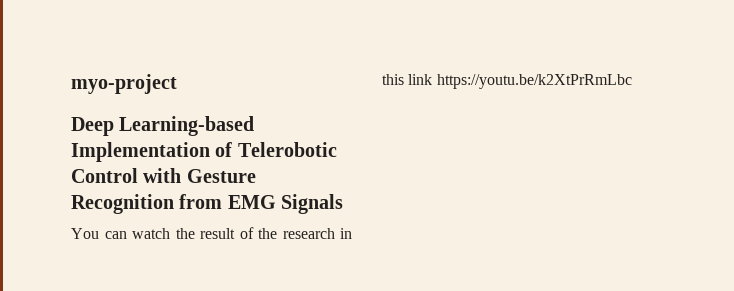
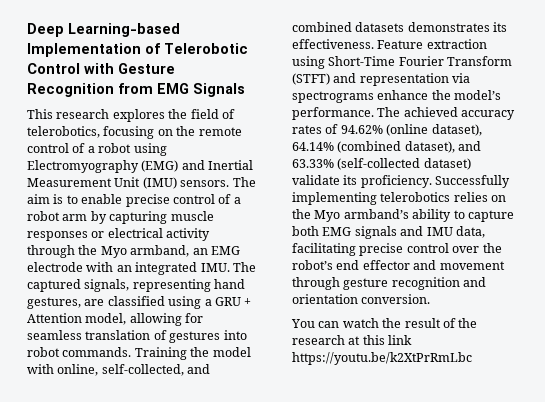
- myo-project
+ This research explores the field of telerobotics, focusing on the remote control of a robot using Electromyography (EMG) and Inertial Measurement Unit (IMU) sensors. The aim is to enable precise control of a robot arm by capturing muscle responses or electrical activity through the Myo armband, an EMG electrode with an integrated IMU. The captured signals, representing hand gestures, are classified using a GRU + Attention model, allowing for seamless translation of gestures into robot commands. Training the model with online, self-collected, and combined datasets demonstrates its effectiveness. Feature extraction using Short-Time Fourier Transform (STFT) and representation via spectrograms enhance the model’s performance. The achieved accuracy rates of 94.62% (online dataset), 64.14% (combined dataset), and 63.33% (self-collected dataset) validate its proficiency. Successfully implementing telerobotics relies on the Myo armband’s ability to capture both EMG signals and IMU data, facilitating precise control over the robot’s end effector and movement through gesture recognition and orientation conversion.
- You can watch the result of the research in this link https://youtu.be/k2XtPrRmLbc
+ You can watch the result of the research at this link https://youtu.be/k2XtPrRmLbc

